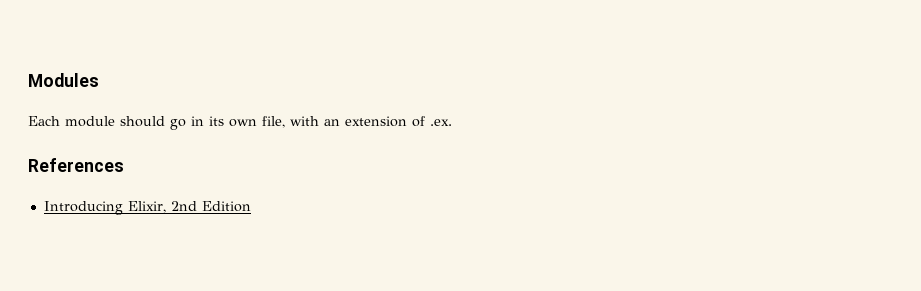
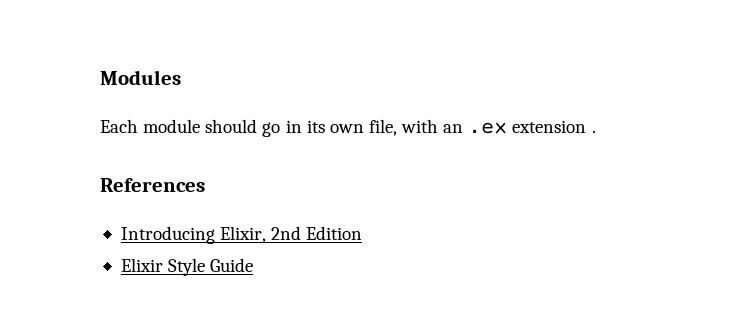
- Each module should go in its own file, with an extension of .ex.
+ Each module should go in its own file, with an .ex extension .
+ Elixir Style Guide

